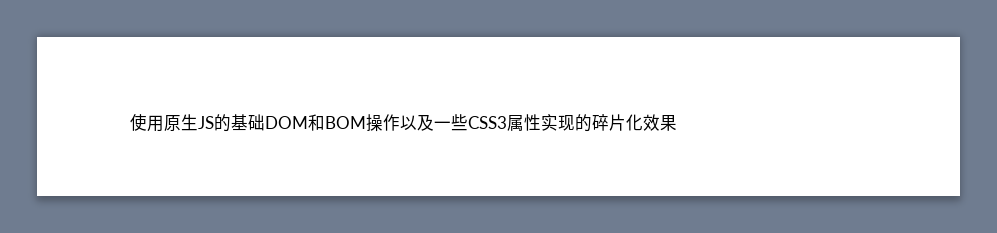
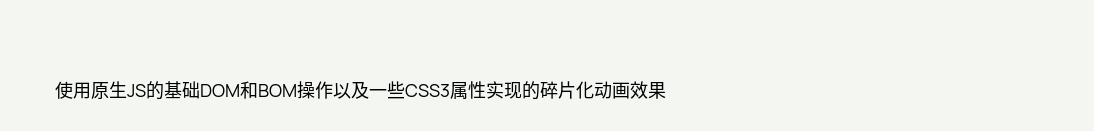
- 使用原生JS的基础DOM和BOM操作以及一些CSS3属性实现的碎片化效果
+ 使用原生JS的基础DOM和BOM操作以及一些CSS3属性实现的碎片化动画效果

